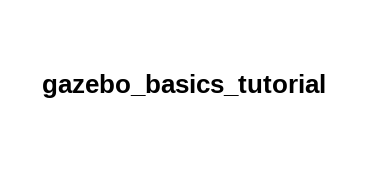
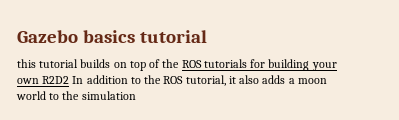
- gazebo_basics_tutorial
+ Gazebo basics tutorial
+ this tutorial builds on top of the ROS tutorials for building your own R2D2 In addition to the ROS tutorial, it also adds a moon world to the simulation

